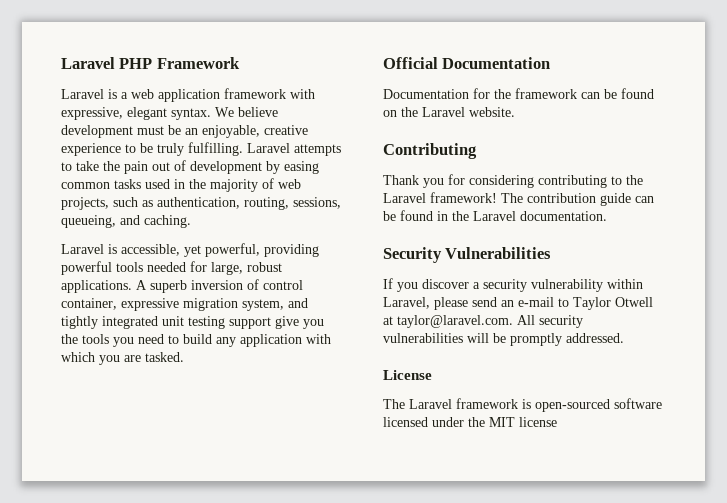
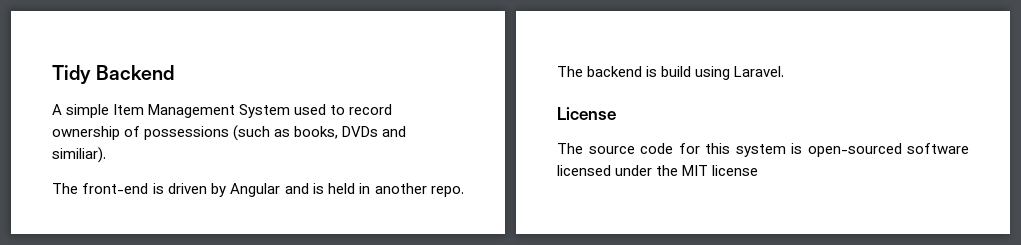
- Laravel PHP Framework
- Laravel is a web application framework with expressive, elegant syntax. We believe development must be an enjoyable, creative experience to be truly fulfilling. Laravel attempts to take the pain out of development by easing common tasks used in the majority of web projects, such as authentication, routing, sessions, queueing, and caching.
- Laravel is accessible, yet powerful, providing powerful tools needed for large, robust applications. A superb inversion of control container, expressive migration system, and tightly integrated unit testing support give you the tools you need to build any application with which you are tasked.
- Official Documentation
- Documentation for the framework can be found on the Laravel website.
- Contributing
- Thank you for considering contributing to the Laravel framework! The contribution guide can be found in the Laravel documentation.
- Security Vulnerabilities
- If you discover a security vulnerability within Laravel, please send an e-mail to Taylor Otwell at taylor@laravel.com. All security vulnerabilities will be promptly addressed.
+ Tidy Backend
+ A simple Item Management System used to record ownership of possessions (such as books, DVDs and similiar).
+ The front-end is driven by Angular and is held in another repo. The backend is build using Laravel.
  License
- The Laravel framework is open-sourced software licensed under the MIT license
+ The source code for this system is open-sourced software licensed under the MIT license

